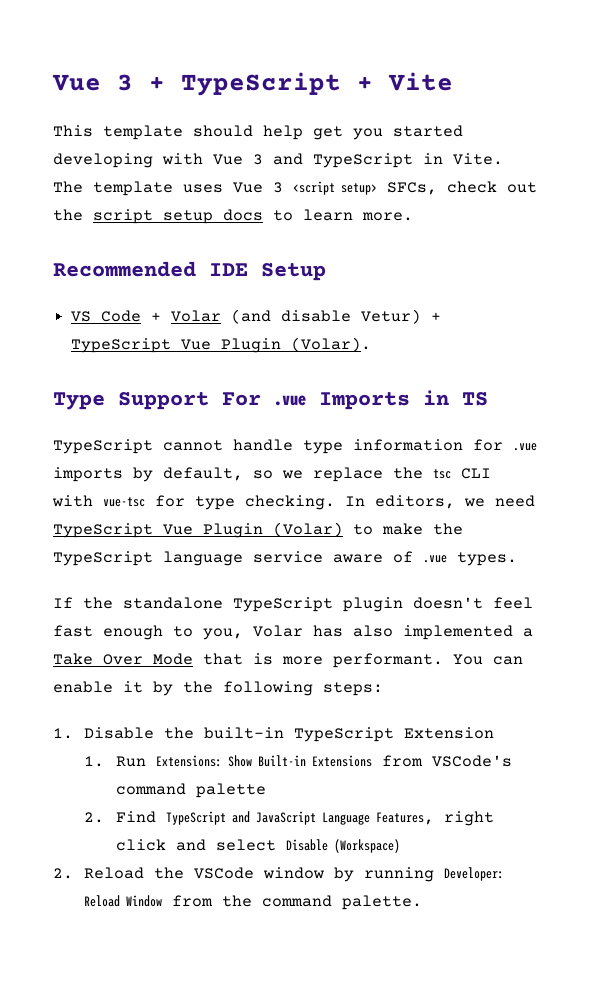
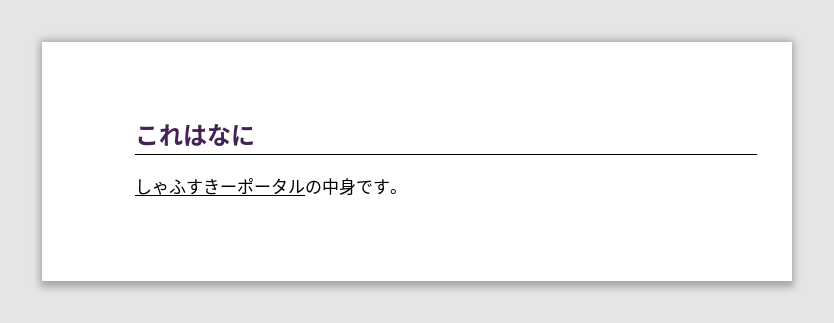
- Vue 3 + TypeScript + Vite
- This template should help get you started developing with Vue 3 and TypeScript in Vite. The template uses Vue 3 <script setup> SFCs, check out the script setup docs to learn more.
- Recommended IDE Setup
- VS Code + Volar (and disable Vetur) + TypeScript Vue Plugin (Volar).
- Type Support For .vue Imports in TS
- TypeScript cannot handle type information for .vue imports by default, so we replace the tsc CLI with vue-tsc for type checking. In editors, we need TypeScript Vue Plugin (Volar) to make the TypeScript language service aware of .vue types.
- If the standalone TypeScript plugin doesn't feel fast enough to you, Volar has also implemented a Take Over Mode that is more performant. You can enable it by the following steps:
- 1. Disable the built-in TypeScript Extension
- 1. Run Extensions: Show Built-in Extensions from VSCode's command palette
- 2. Find TypeScript and JavaScript Language Features, right click and select Disable (Workspace)
- 2. Reload the VSCode window by running Developer: Reload Window from the command palette.
+ これはなに
+ しゃふすきーポータルの中身です。

